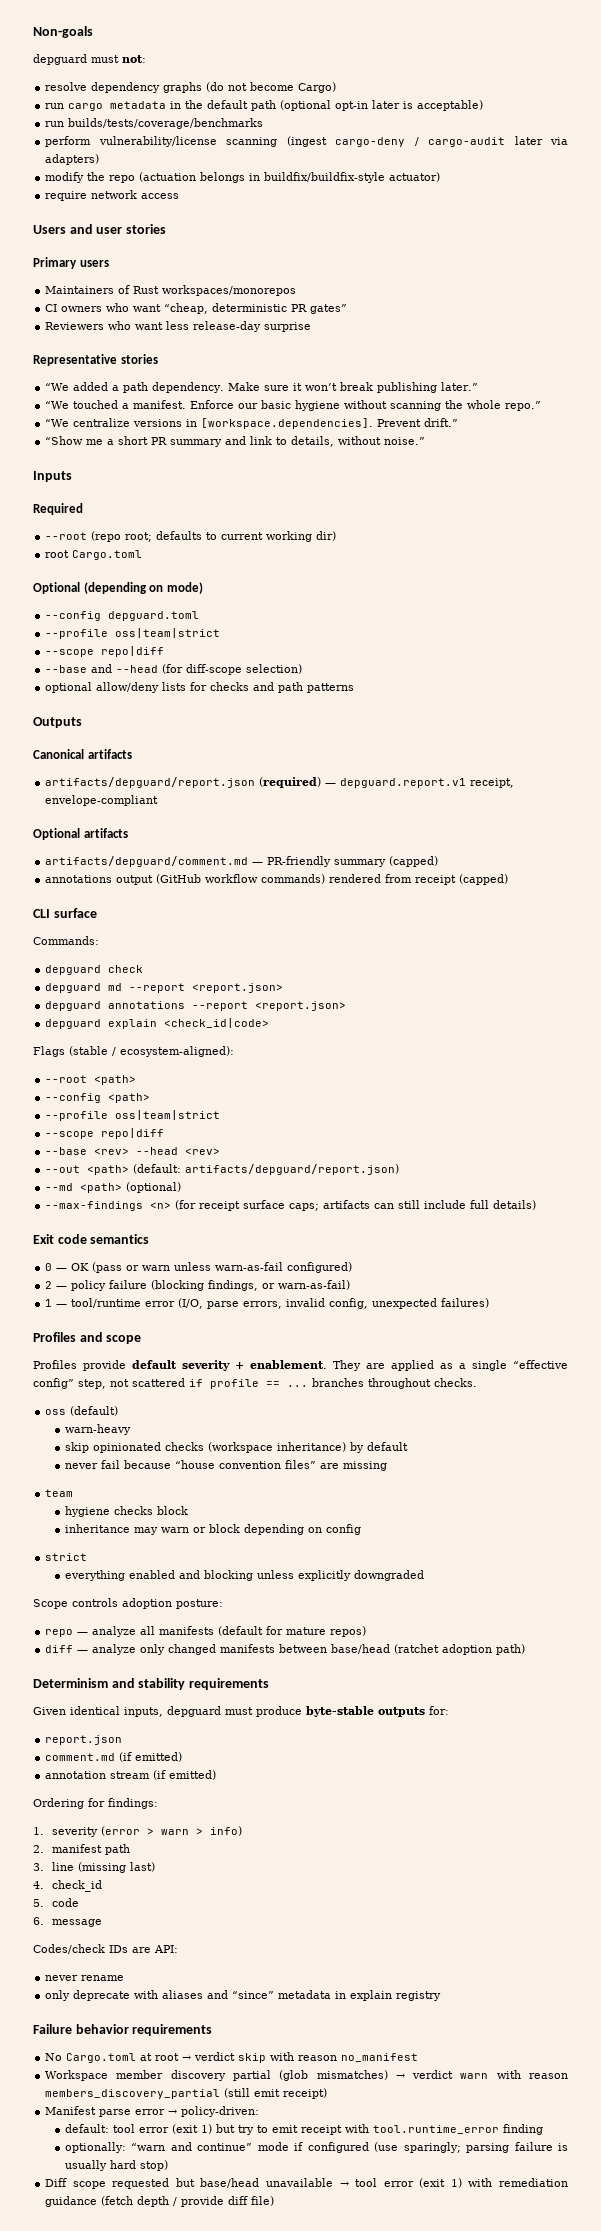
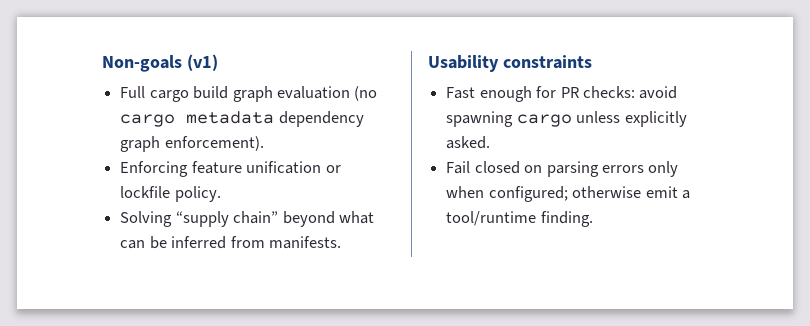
- Non-goals
- depguard must not:
- resolve dependency graphs (do not become Cargo)
- run cargo metadata in the default path (optional opt-in later is acceptable)
- run builds/tests/coverage/benchmarks
- perform vulnerability/license scanning (ingest cargo-deny / cargo-audit later via adapters)
- modify the repo (actuation belongs in buildfix/buildfix-style actuator)
- require network access
- Users and user stories
- Primary users
- Maintainers of Rust workspaces/monorepos
- CI owners who want “cheap, deterministic PR gates”
- Reviewers who want less release-day surprise
- Representative stories
- “We added a path dependency. Make sure it won’t break publishing later.”
- “We touched a manifest. Enforce our basic hygiene without scanning the whole repo.”
- “We centralize versions in [workspace.dependencies]. Prevent drift.”
- “Show me a short PR summary and link to details, without noise.”
- Inputs
- Required
- --root (repo root; defaults to current working dir)
- root Cargo.toml
- Optional (depending on mode)
- --config depguard.toml
- --profile oss|team|strict
- --scope repo|diff
- --base and --head (for diff-scope selection)
- optional allow/deny lists for checks and path patterns
- Outputs
- Canonical artifacts
- artifacts/depguard/report.json (required) — depguard.report.v1 receipt, envelope-compliant
- Optional artifacts
- artifacts/depguard/comment.md — PR-friendly summary (capped)
- annotations output (GitHub workflow commands) rendered from receipt (capped)
- CLI surface
- Commands:
- depguard check
- depguard md --report <report.json>
- depguard annotations --report <report.json>
- depguard explain <check_id|code>
- Flags (stable / ecosystem-aligned):
- --root <path>
- --config <path>
- --profile oss|team|strict
- --scope repo|diff
- --base <rev> --head <rev>
- --out <path> (default: artifacts/depguard/report.json)
- --md <path> (optional)
- --max-findings <n> (for receipt surface caps; artifacts can still include full details)
- Exit code semantics
- 0 — OK (pass or warn unless warn-as-fail configured)
- 2 — policy failure (blocking findings, or warn-as-fail)
- 1 — tool/runtime error (I/O, parse errors, invalid config, unexpected failures)
- Profiles and scope
- Profiles provide default severity + enablement. They are applied as a single “effective config” step, not scattered if profile == ... branches throughout checks.
- oss (default)
- warn-heavy
- skip opinionated checks (workspace inheritance) by default
- never fail because “house convention files” are missing
- team
- hygiene checks block
- inheritance may warn or block depending on config
- strict
- everything enabled and blocking unless explicitly downgraded
- Scope controls adoption posture:
- repo — analyze all manifests (default for mature repos)
- diff — analyze only changed manifests between base/head (ratchet adoption path)
- Determinism and stability requirements
- Given identical inputs, depguard must produce byte-stable outputs for:
- report.json
- comment.md (if emitted)
- annotation stream (if emitted)
- Ordering for findings:
- 1. severity (error > warn > info)
- 2. manifest path
- 3. line (missing last)
- 4. check_id
- 5. code
- 6. message
- Codes/check IDs are API:
- never rename
- only deprecate with aliases and “since” metadata in explain registry
- Failure behavior requirements
- No Cargo.toml at root → verdict skip with reason no_manifest
- Workspace member discovery partial (glob mismatches) → verdict warn with reason members_discovery_partial (still emit receipt)
- Manifest parse error → policy-driven:
- default: tool error (exit 1) but try to emit receipt with tool.runtime_error finding
- optionally: “warn and continue” mode if configured (use sparingly; parsing failure is usually hard stop)
- Diff scope requested but base/head unavailable → tool error (exit 1) with remediation guidance (fetch depth / provide diff file)
+ Non-goals (v1)
+ Full cargo build graph evaluation (no cargo metadata dependency graph enforcement).
+ Enforcing feature unification or lockfile policy.
+ Solving “supply chain” beyond what can be inferred from manifests.
+ Usability constraints
+ Fast enough for PR checks: avoid spawning cargo unless explicitly asked.
+ Fail closed on parsing errors only when configured; otherwise emit a tool/runtime finding.

